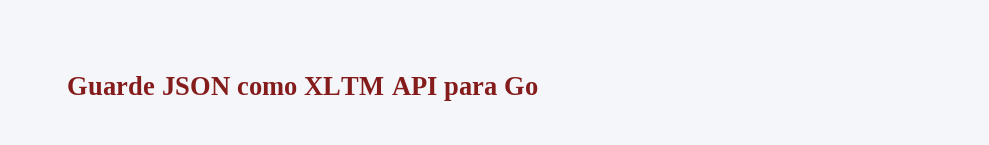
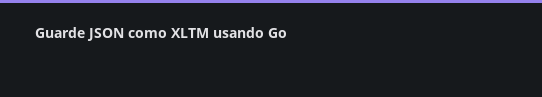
- Guarde JSON como XLTM API para Go
+ Guarde JSON como XLTM usando Go

